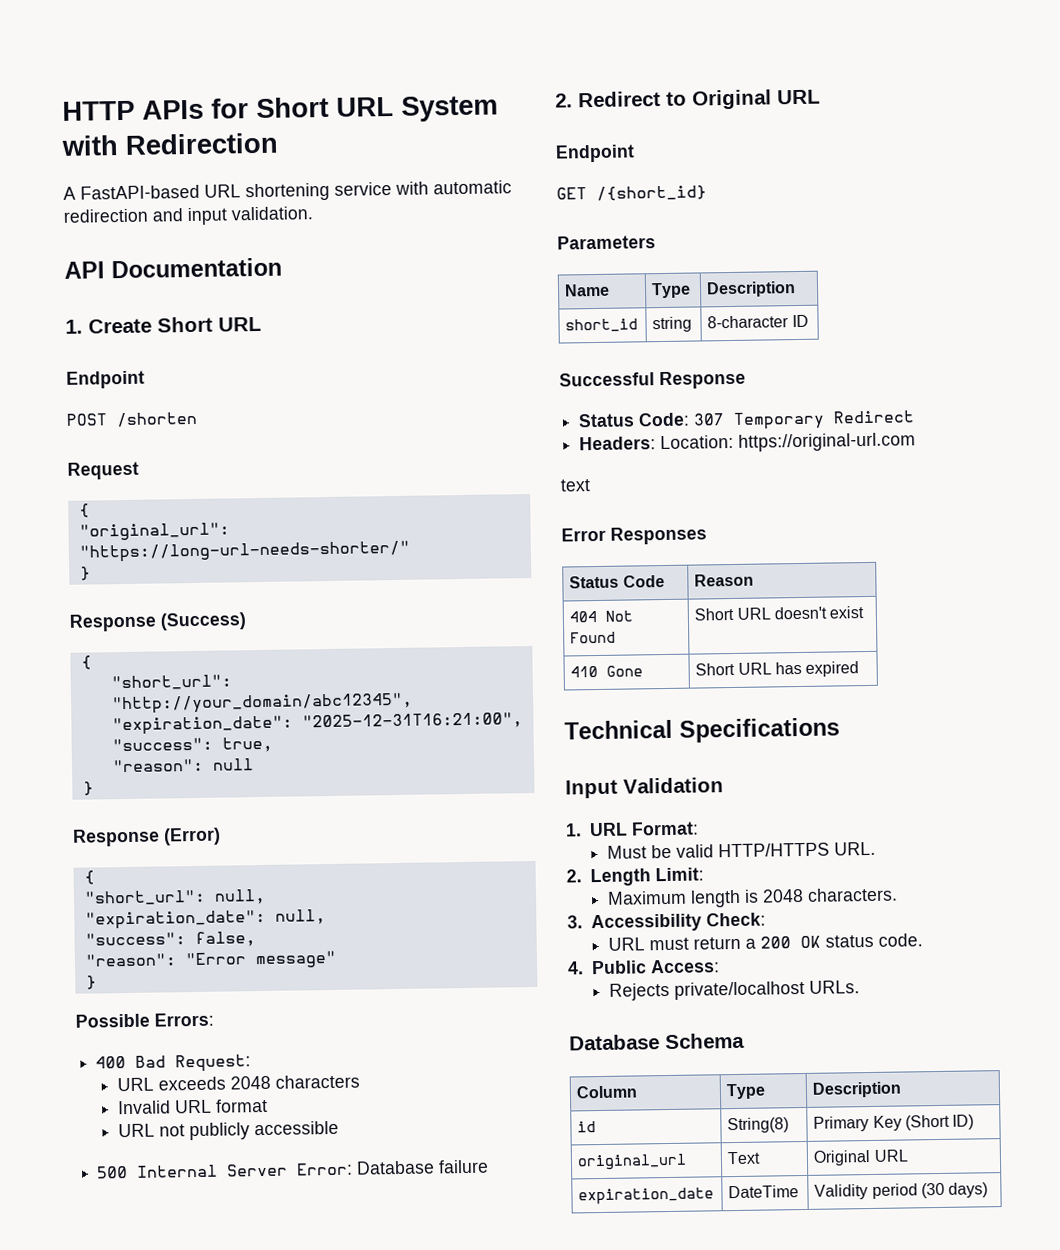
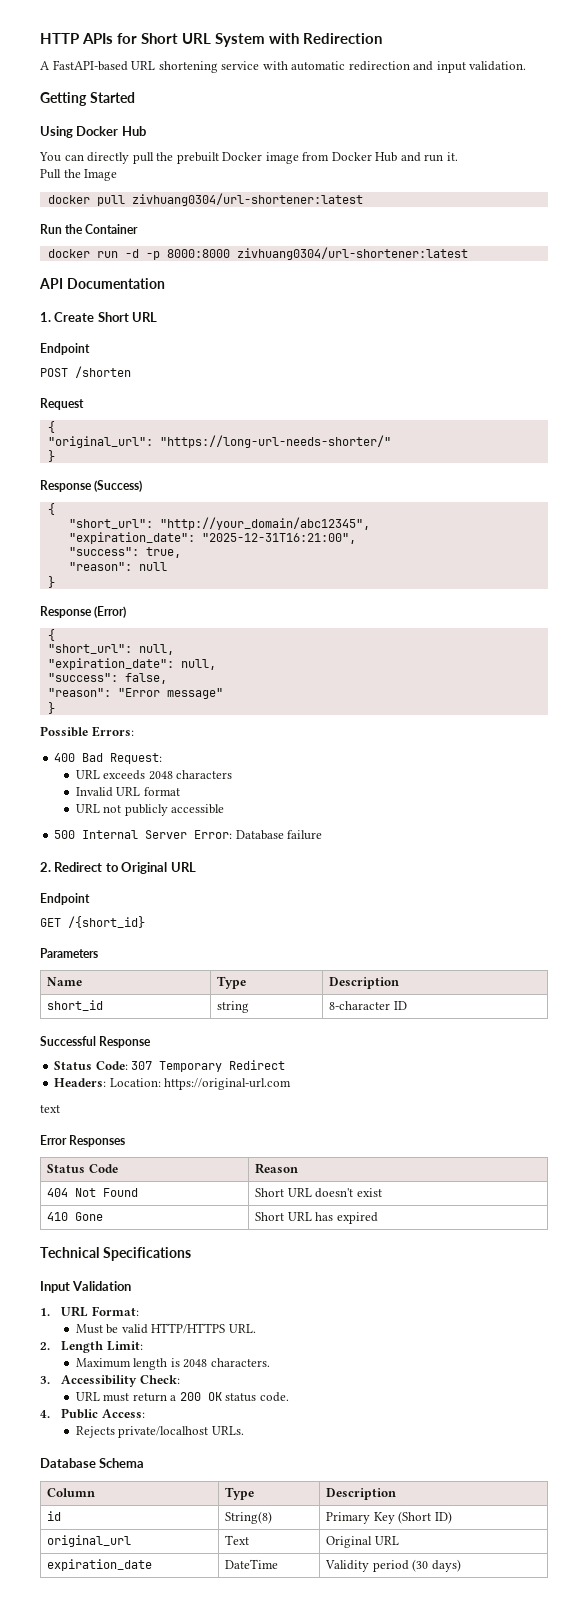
+ Getting Started
+ Using Docker Hub
+ You can directly pull the prebuilt Docker image from Docker Hub and run it.
+ Pull the Image
+ docker pull zivhuang0304/url-shortener:latest
+ Run the Container
+ docker run -d -p 8000:8000 zivhuang0304/url-shortener:latest

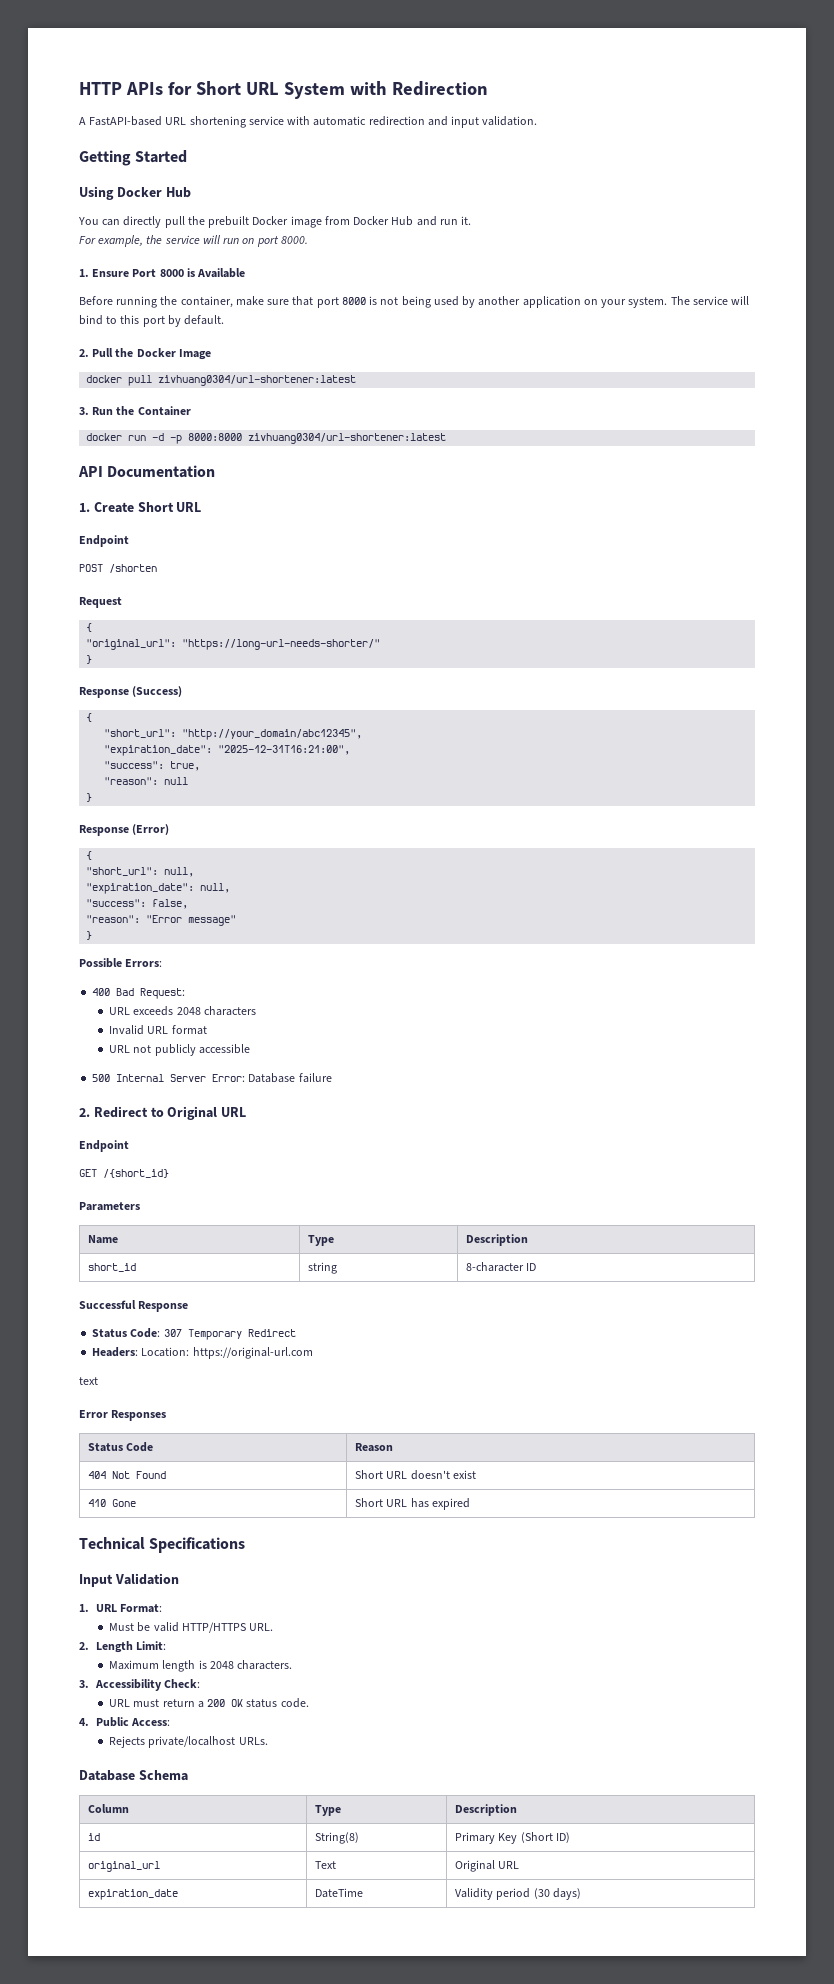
- Pull the Image
+ For example, the service will run on port 8000.
+ 1. Ensure Port 8000 is Available
+ Before running the container, make sure that port 8000 is not being used by another application on your system. The service will bind to this port by default.
+ 2. Pull the Docker Image
- Run the Container
+ 3. Run the Container

